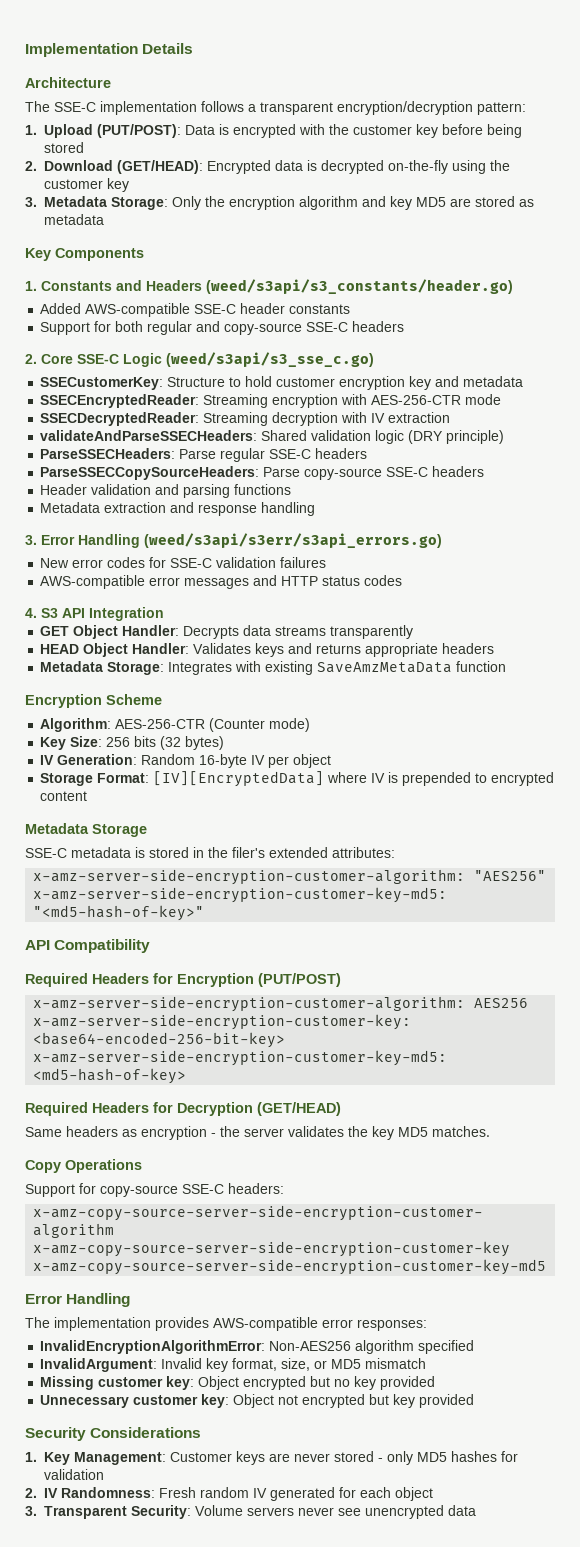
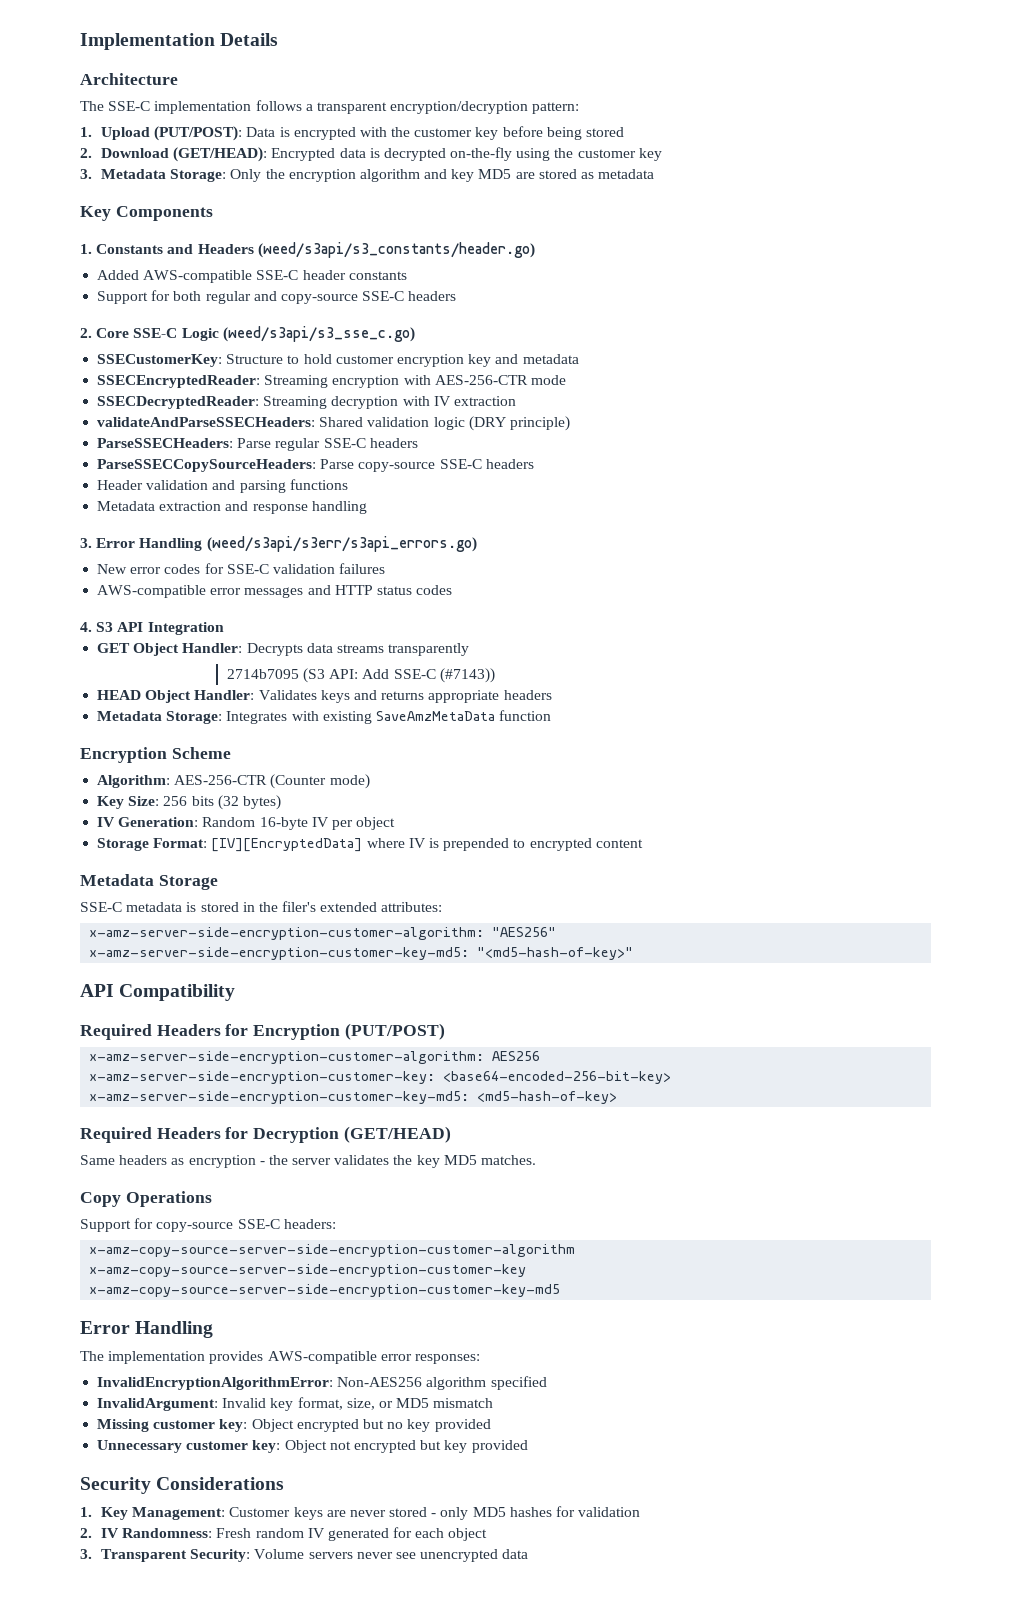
+ 2714b7095 (S3 API: Add SSE-C (#7143))

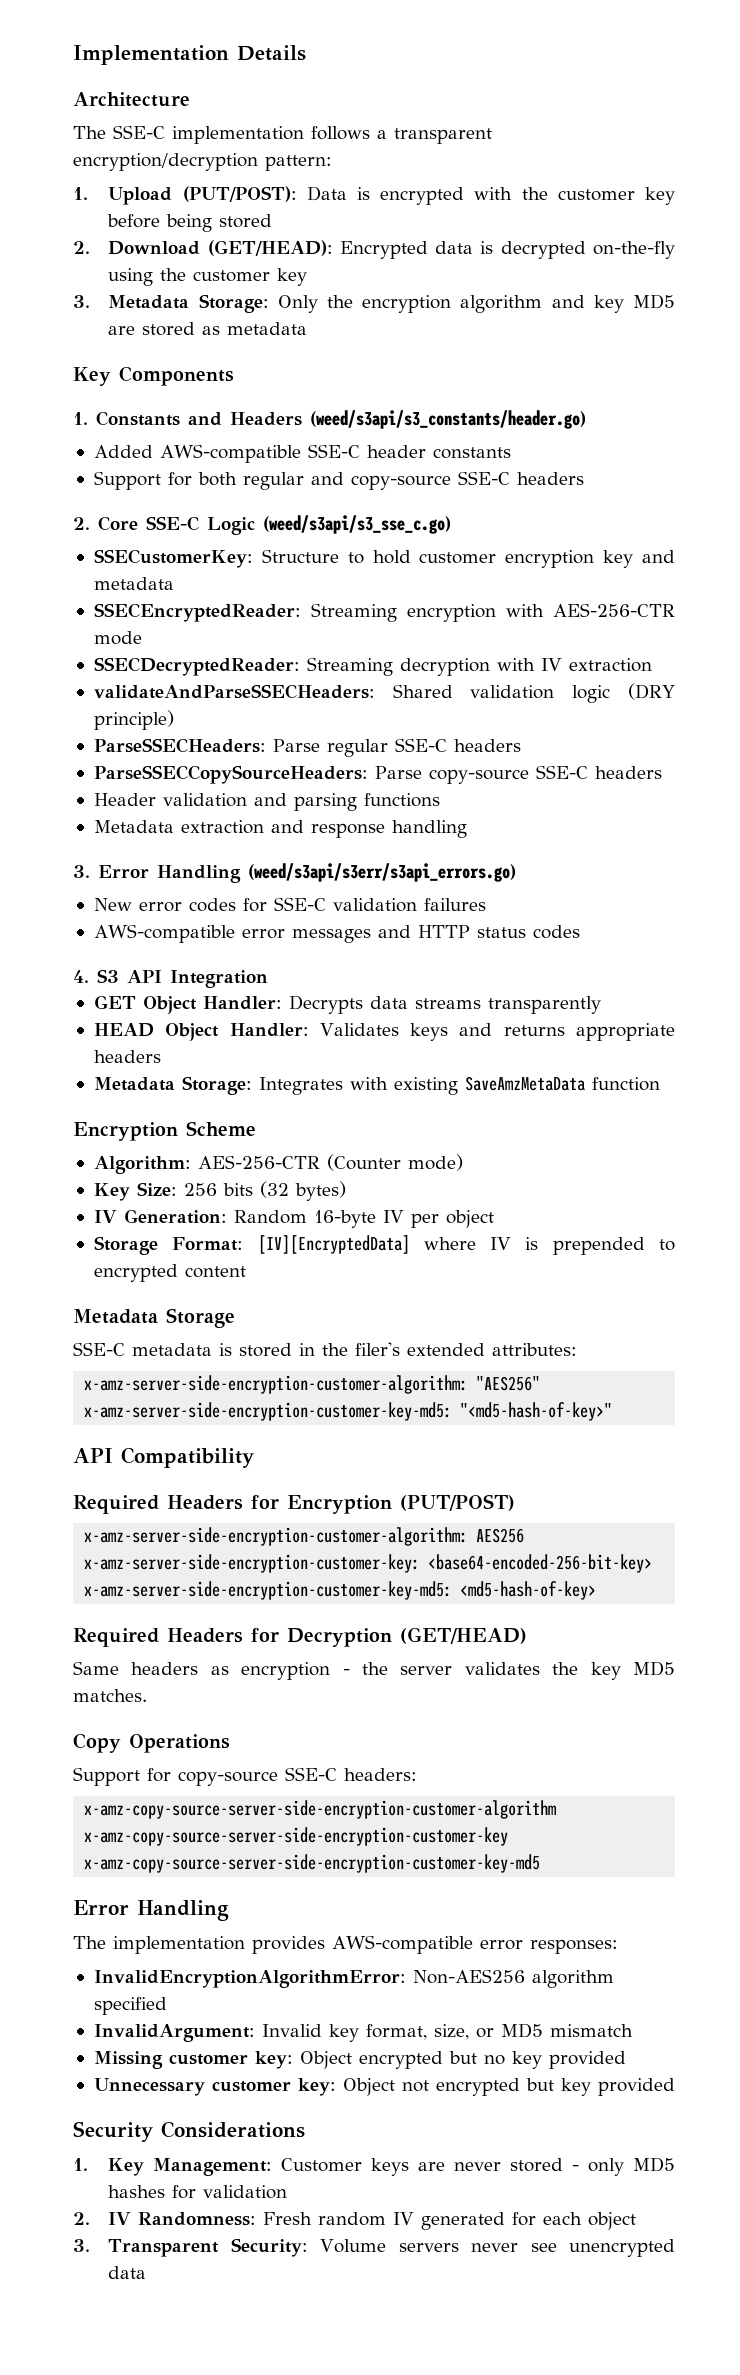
- 2714b7095 (S3 API: Add SSE-C (#7143))

